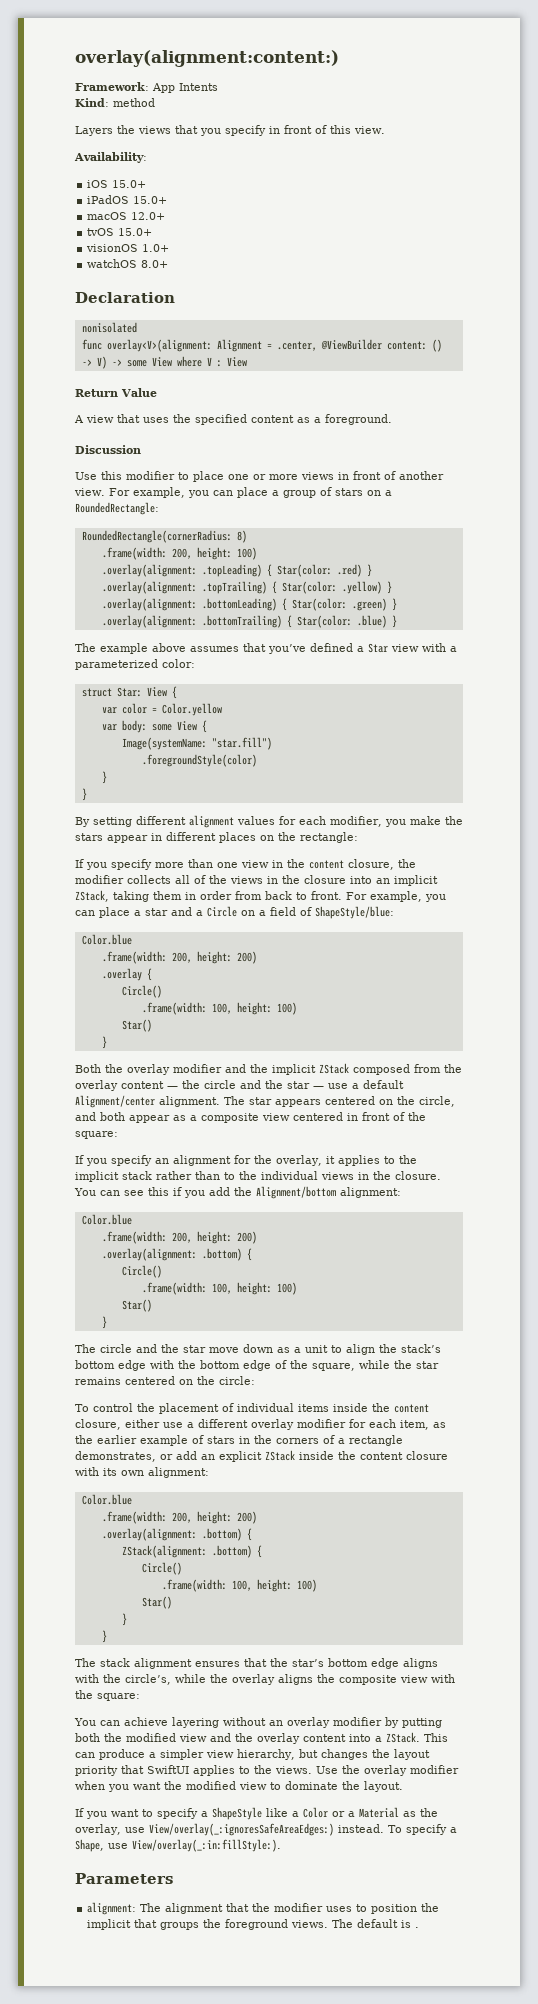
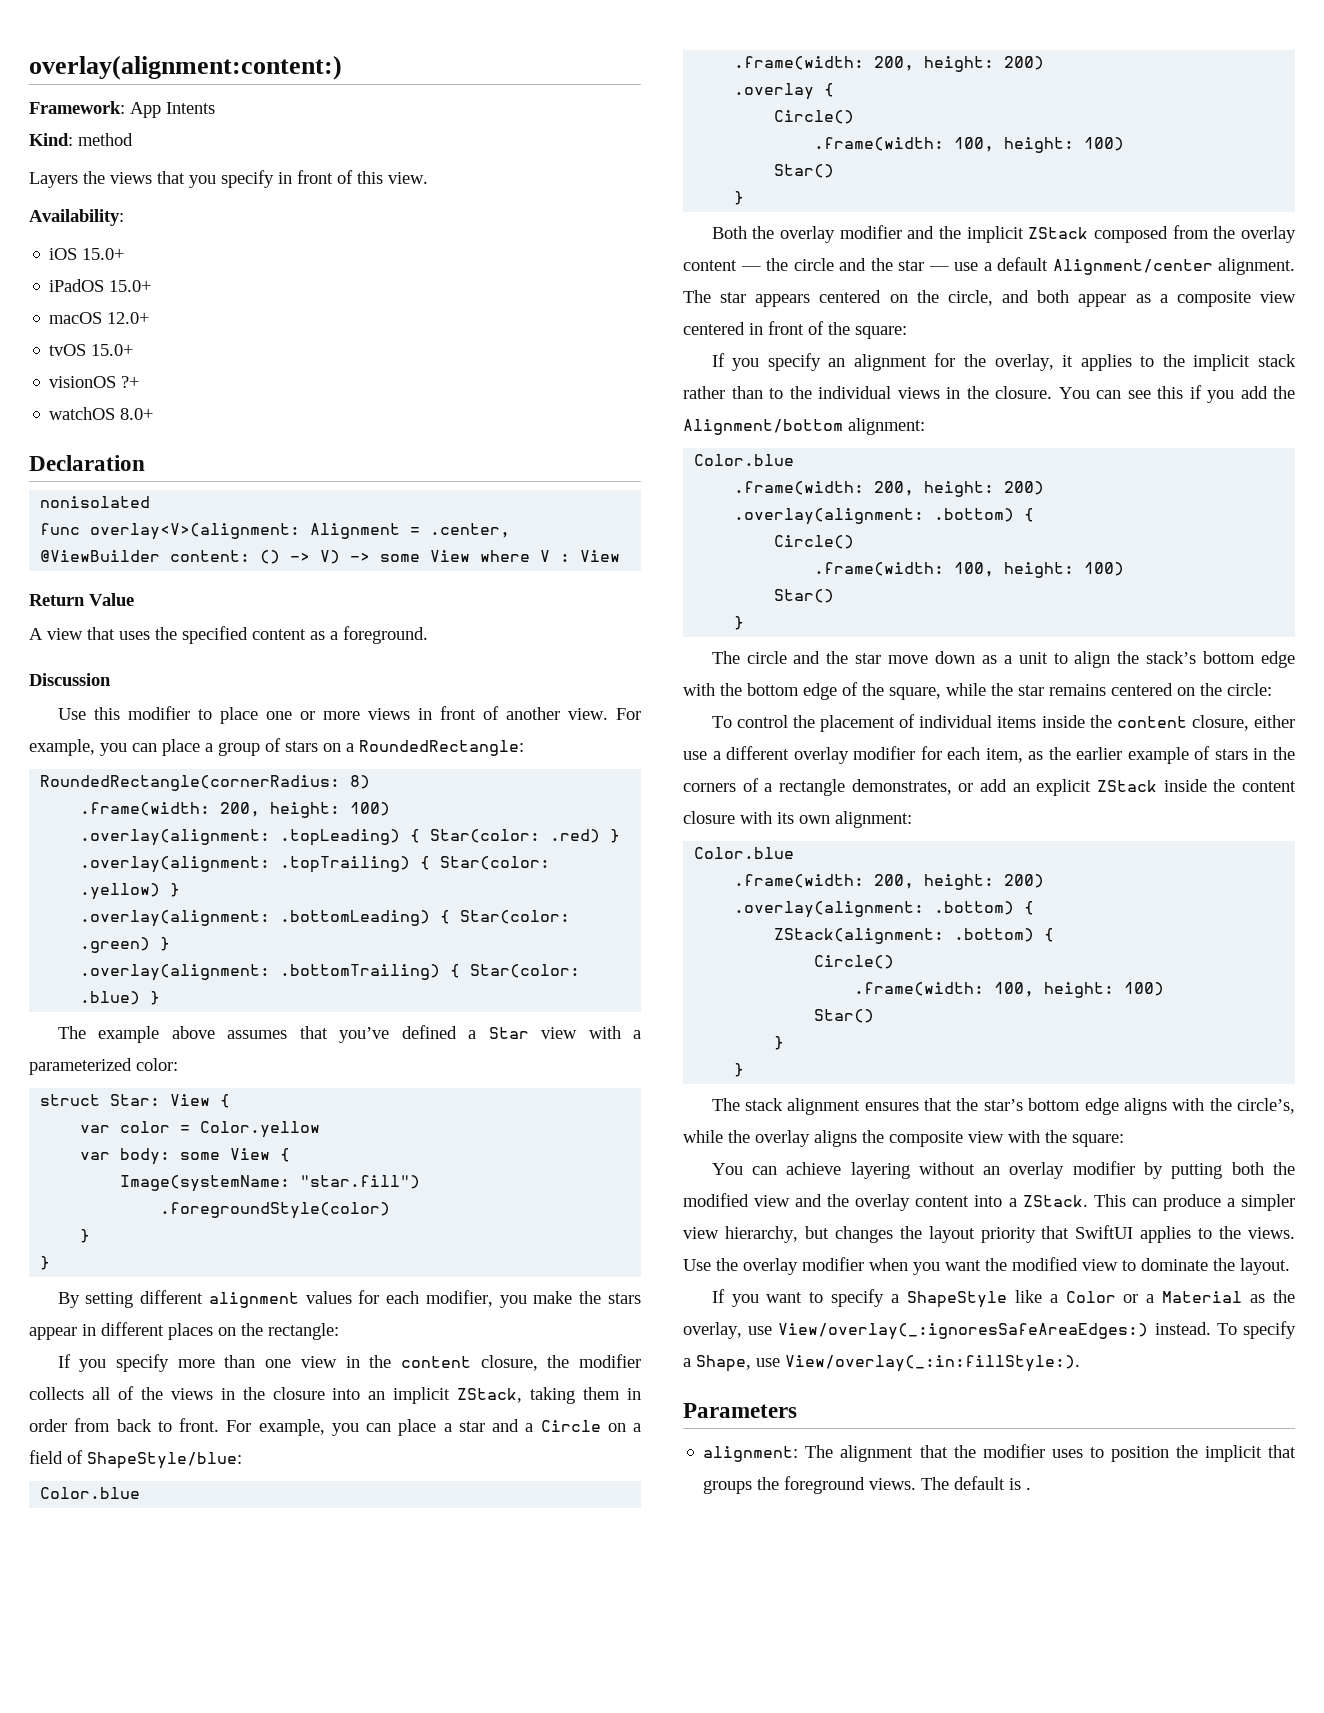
- visionOS 1.0+
+ visionOS ?+

